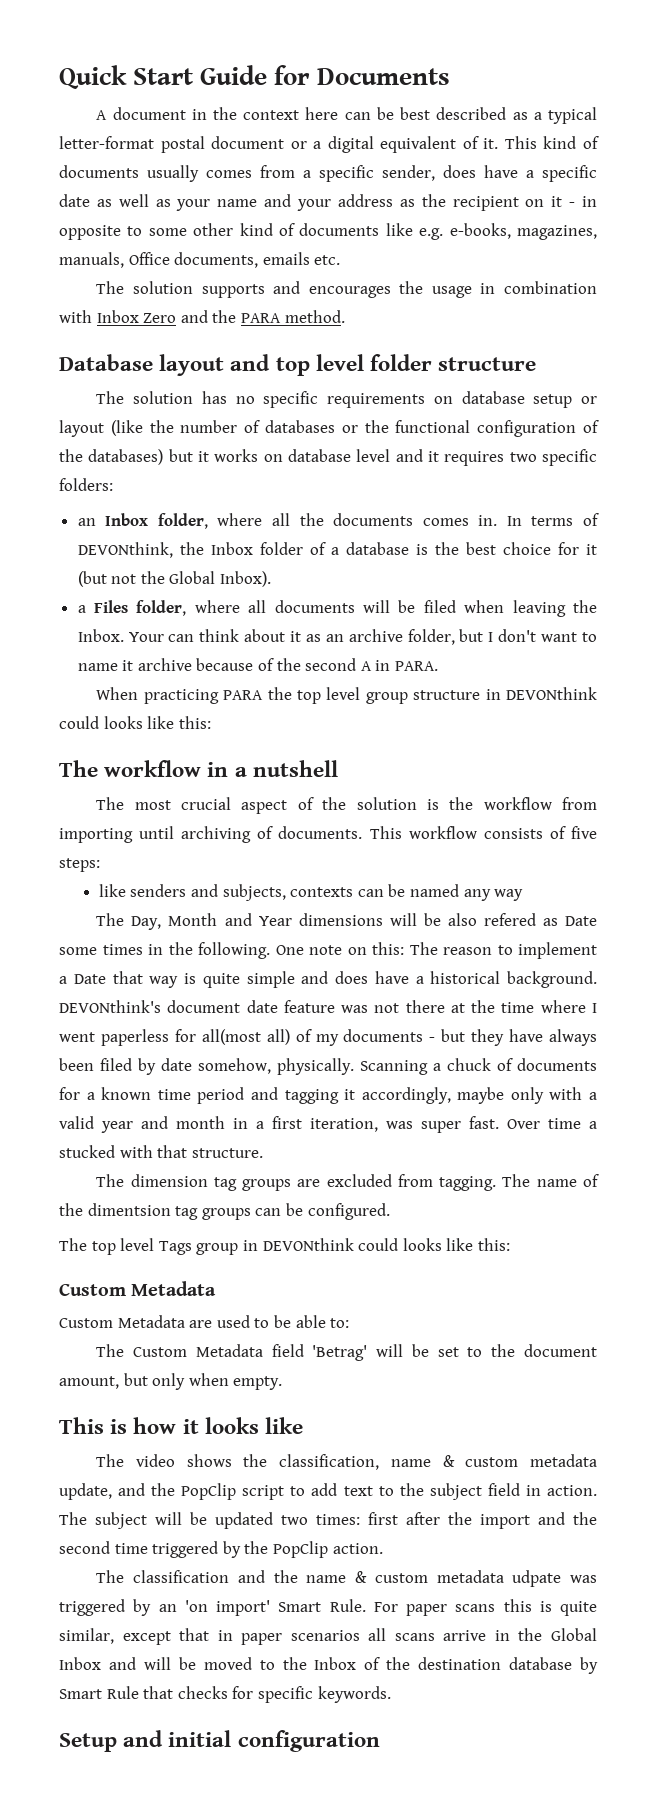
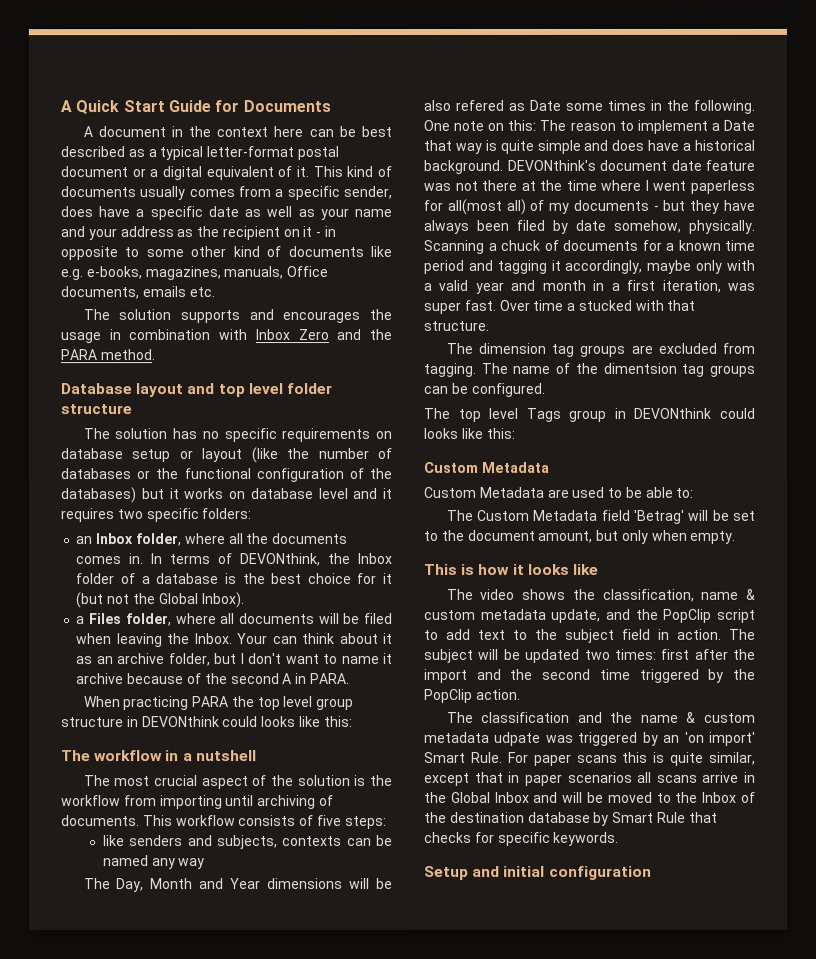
- Quick Start Guide for Documents
+ A Quick Start Guide for Documents

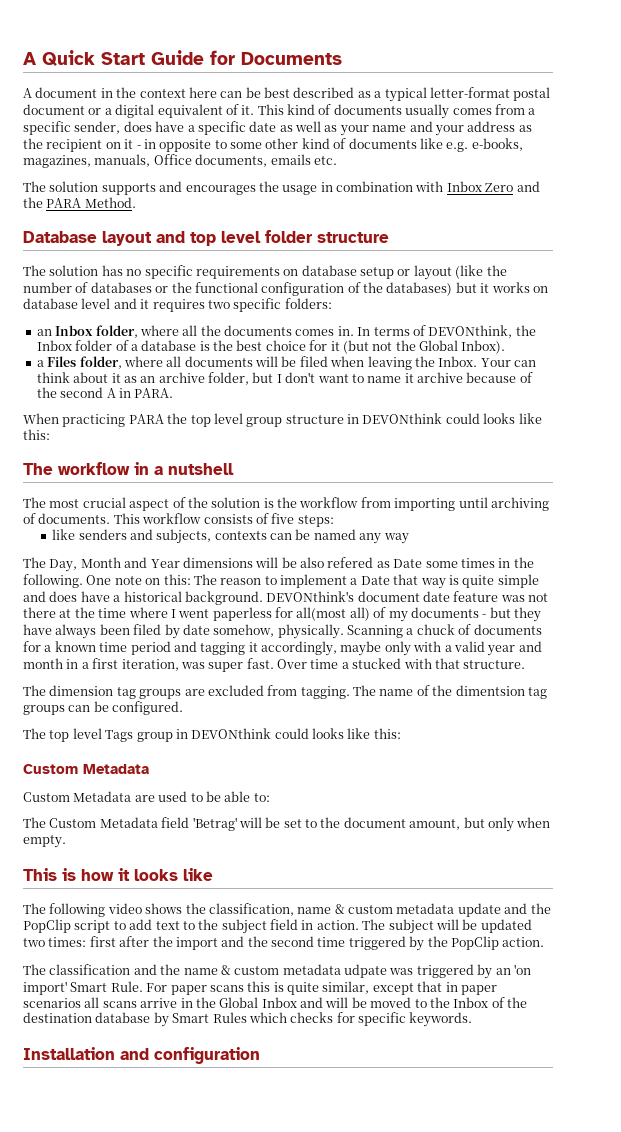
- The solution supports and encourages the usage in combination with Inbox Zero and the PARA method.
+ The solution supports and encourages the usage in combination with Inbox Zero and the PARA Method.
- The video shows the classification, name & custom metadata update, and the PopClip script to add text to the subject field in action.
+ The following video shows the classification, name & custom metadata update and the PopClip script to add text to the subject field in action.
- For paper scans this is quite similar, except that in paper scenarios all scans arrive in the Global Inbox and will be moved to the Inbox of the destination database by Smart Rule that checks for specific keywords.
+ For paper scans this is quite similar, except that in paper scenarios all scans arrive in the Global Inbox and will be moved to the Inbox of the destination database by Smart Rules which checks for specific keywords.
- Setup and initial configuration
+ Installation and configuration

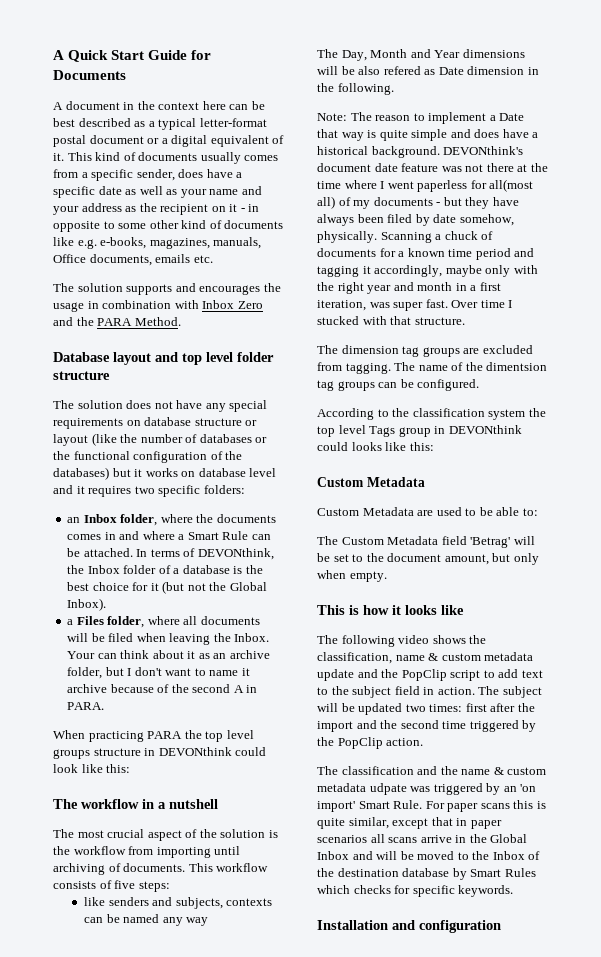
- The solution has no specific requirements on database setup or layout (like the number of databases or the functional configuration of the databases) but it works on database level and it requires two specific folders:
+ The solution does not have any special requirements on database structure or layout (like the number of databases or the functional configuration of the databases) but it works on database level and it requires two specific folders:
- an Inbox folder, where all the documents comes in.
+ an Inbox folder, where the documents comes in and where a Smart Rule can be attached.
- When practicing PARA the top level group structure in DEVONthink could looks like this:
+ When practicing PARA the top level groups structure in DEVONthink could look like this:
- The Day, Month and Year dimensions will be also refered as Date some times in the following. One note on this: The reason to implement a Date that way is quite simple and does have a historical background.
+ The Day, Month and Year dimensions will be also refered as Date dimension in the following.
+ Note: The reason to implement a Date that way is quite simple and does have a historical background.
- Scanning a chuck of documents for a known time period and tagging it accordingly, maybe only with a valid year and month in a first iteration, was super fast.
+ Scanning a chuck of documents for a known time period and tagging it accordingly, maybe only with the right year and month in a first iteration, was super fast.
- Over time a stucked with that structure.
+ Over time I stucked with that structure.
- The top level Tags group in DEVONthink could looks like this:
+ According to the classification system the top level Tags group in DEVONthink could looks like this:

